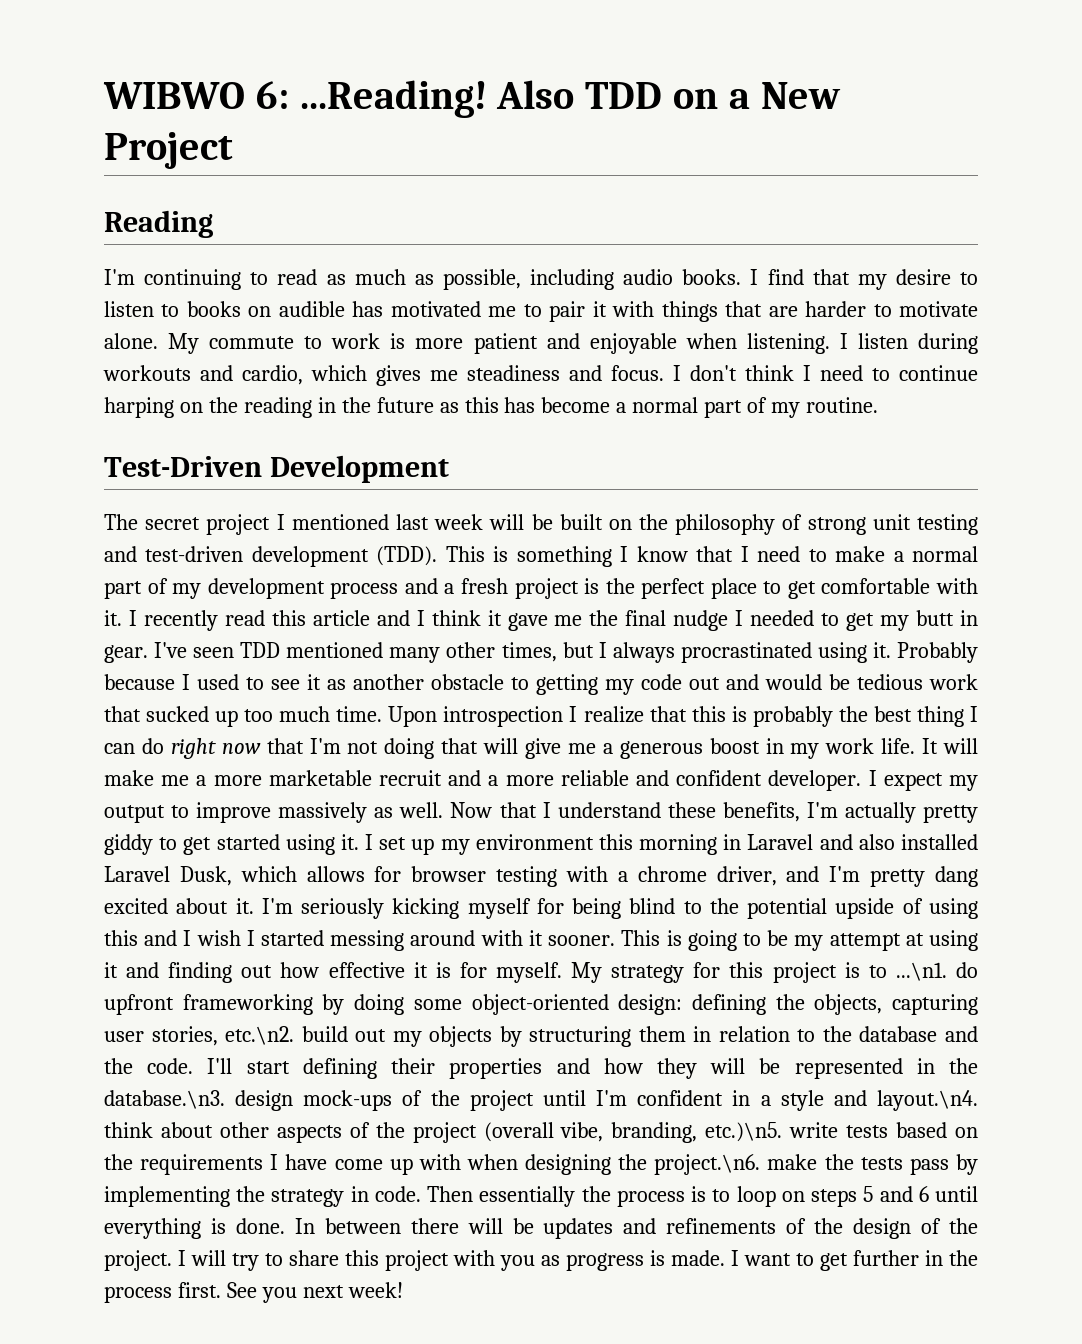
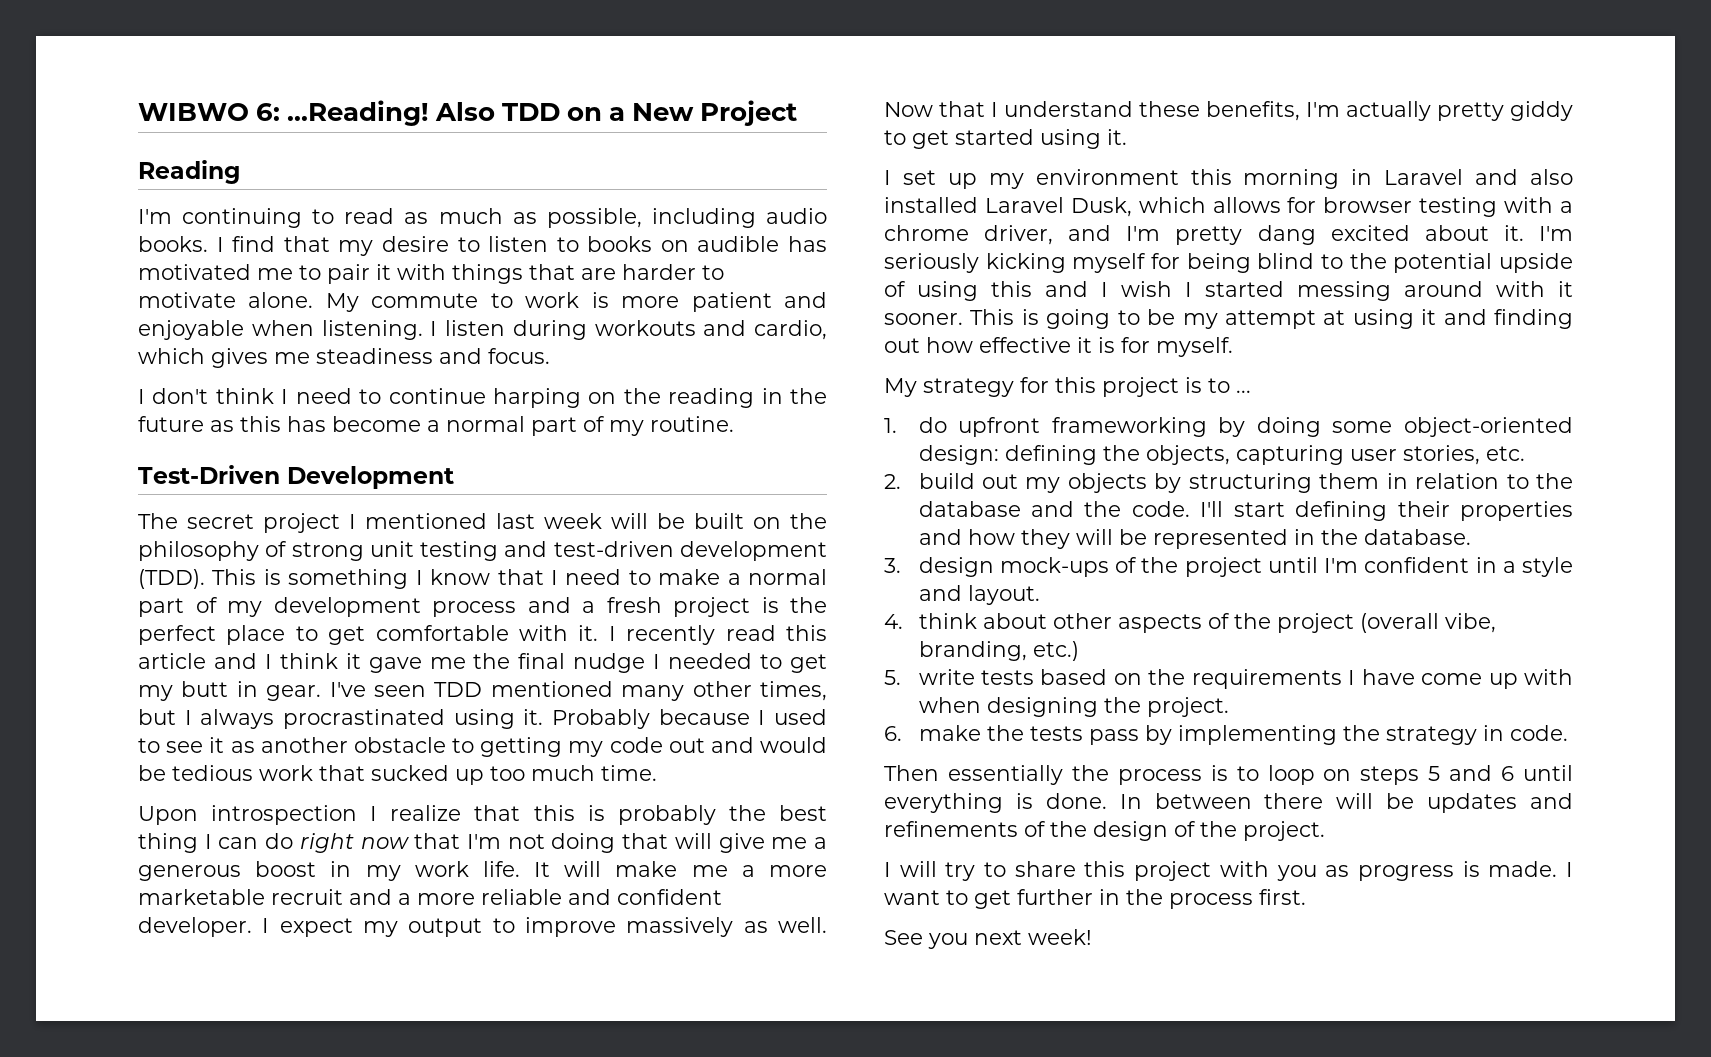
- I listen during workouts and cardio, which gives me steadiness and focus. I don't think I need to continue harping on the reading in the future as this has become a normal part of my routine.
+ I listen during workouts and cardio, which gives me steadiness and focus.
+ I don't think I need to continue harping on the reading in the future as this has become a normal part of my routine.
- Probably because I used to see it as another obstacle to getting my code out and would be tedious work that sucked up too much time. Upon introspection I realize that this is probably the best thing I can do right now that I'm not doing that will give me a generous boost in my work life.
+ Probably because I used to see it as another obstacle to getting my code out and would be tedious work that sucked up too much time.
+ Upon introspection I realize that this is probably the best thing I can do right now that I'm not doing that will give me a generous boost in my work life.
- Now that I understand these benefits, I'm actually pretty giddy to get started using it. I set up my environment this morning in Laravel and also installed Laravel Dusk, which allows for browser testing with a chrome driver, and I'm pretty dang excited about it.
+ Now that I understand these benefits, I'm actually pretty giddy to get started using it.
+ I set up my environment this morning in Laravel and also installed Laravel Dusk, which allows for browser testing with a chrome driver, and I'm pretty dang excited about it.
- This is going to be my attempt at using it and finding out how effective it is for myself. My strategy for this project is to ...\n1. do upfront frameworking by doing some object-oriented design: defining the objects, capturing user stories, etc.\n2. build out my objects by structuring them in relation to the database and the code.
+ This is going to be my attempt at using it and finding out how effective it is for myself.
+ My strategy for this project is to ...
+ 1. do upfront frameworking by doing some object-oriented design: defining the objects, capturing user stories, etc.
+ 2. build out my objects by structuring them in relation to the database and the code.
- I'll start defining their properties and how they will be represented in the database.\n3. design mock-ups of the project until I'm confident in a style and layout.\n4. think about other aspects of the project (overall vibe, branding, etc.)\n5. write tests based on the requirements I have come up with when designing the project.\n6. make the tests pass by implementing the strategy in code. Then essentially the process is to loop on steps 5 and 6 until everything is done.
+ I'll start defining their properties and how they will be represented in the database.
+ 3. design mock-ups of the project until I'm confident in a style and layout.
+ 4. think about other aspects of the project (overall vibe, branding, etc.)
+ 5. write tests based on the requirements I have come up with when designing the project.
+ 6. make the tests pass by implementing the strategy in code.
+ Then essentially the process is to loop on steps 5 and 6 until everything is done.
- In between there will be updates and refinements of the design of the project. I will try to share this project with you as progress is made.
+ In between there will be updates and refinements of the design of the project.
+ I will try to share this project with you as progress is made.
- I want to get further in the process first. See you next week!
+ I want to get further in the process first.
+ See you next week!

